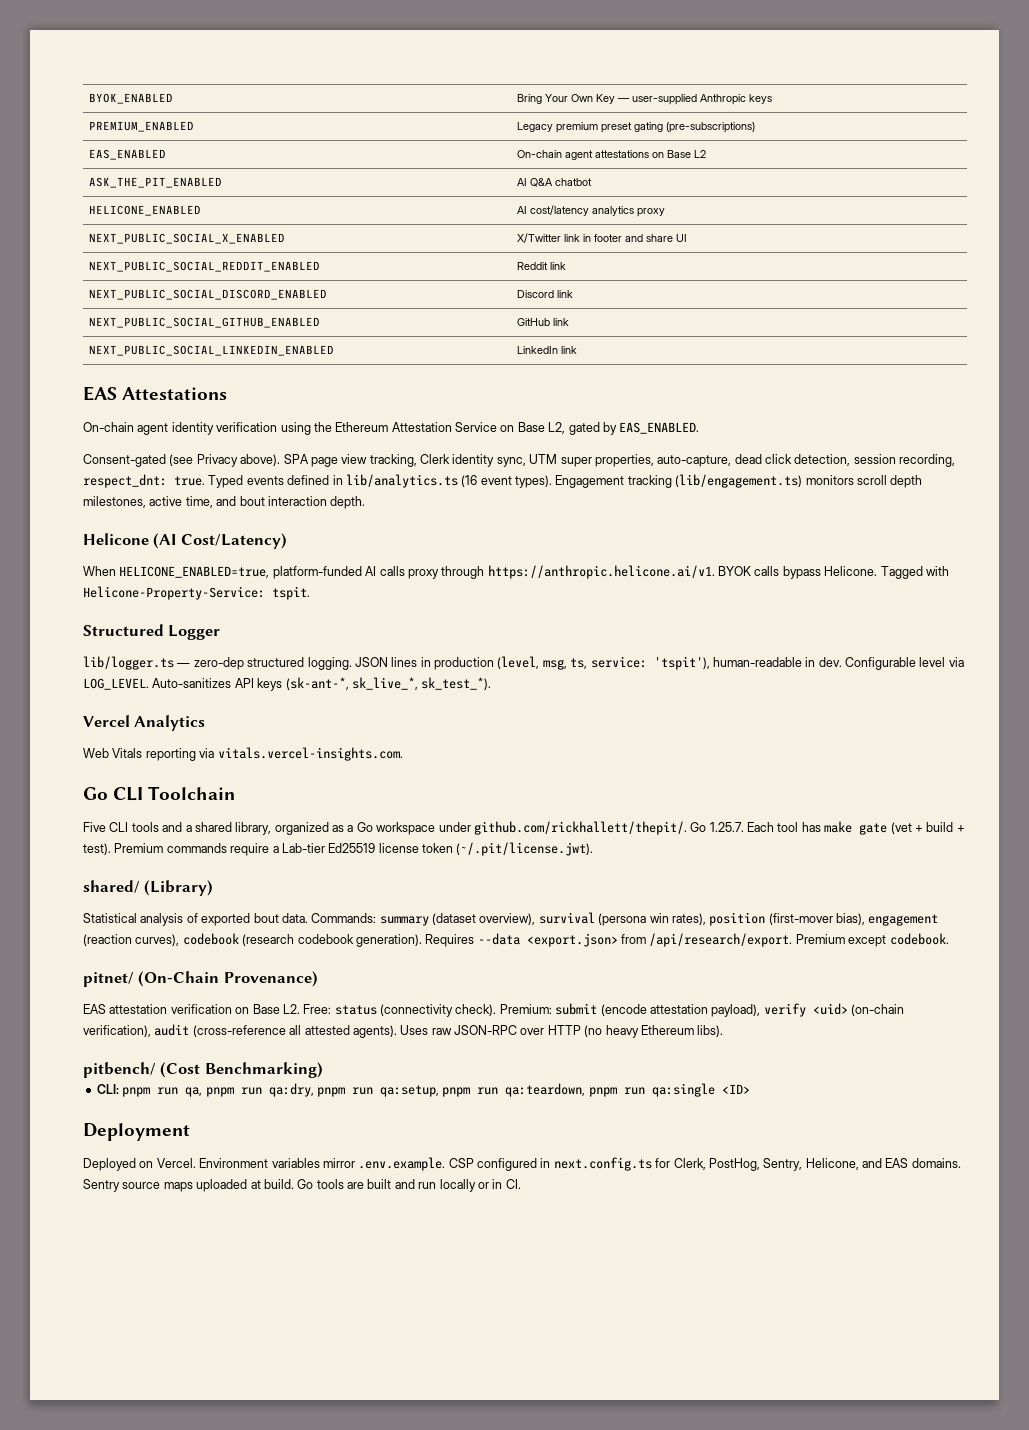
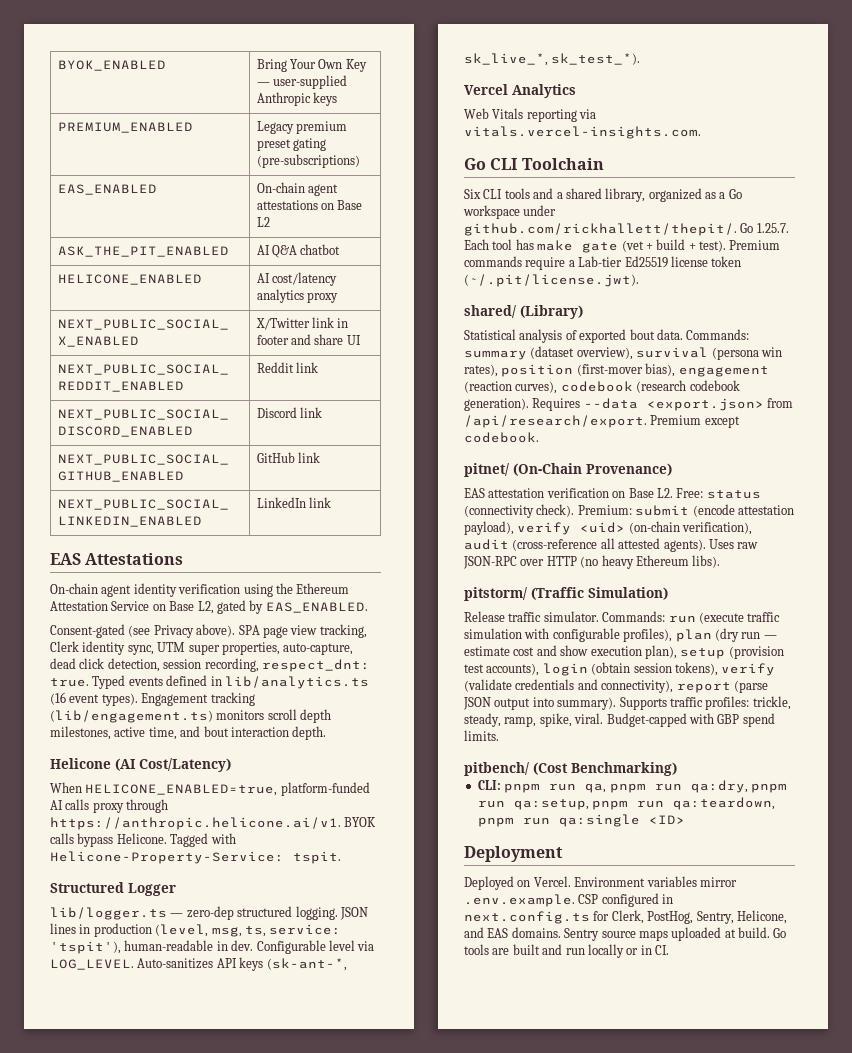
- Five CLI tools and a shared library, organized as a Go workspace under github.com/rickhallett/thepit/. Go 1.25.7. Each tool has make gate (vet + build + test).
+ Six CLI tools and a shared library, organized as a Go workspace under github.com/rickhallett/thepit/. Go 1.25.7. Each tool has make gate (vet + build + test).
+ pitstorm/ (Traffic Simulation)
+ Release traffic simulator. Commands: run (execute traffic simulation with configurable profiles), plan (dry run — estimate cost and show execution plan), setup (provision test accounts), login (obtain session tokens), verify (validate credentials and connectivity), report (parse JSON output into summary). Supports traffic profiles: trickle, steady, ramp, spike, viral. Budget-capped with GBP spend limits.

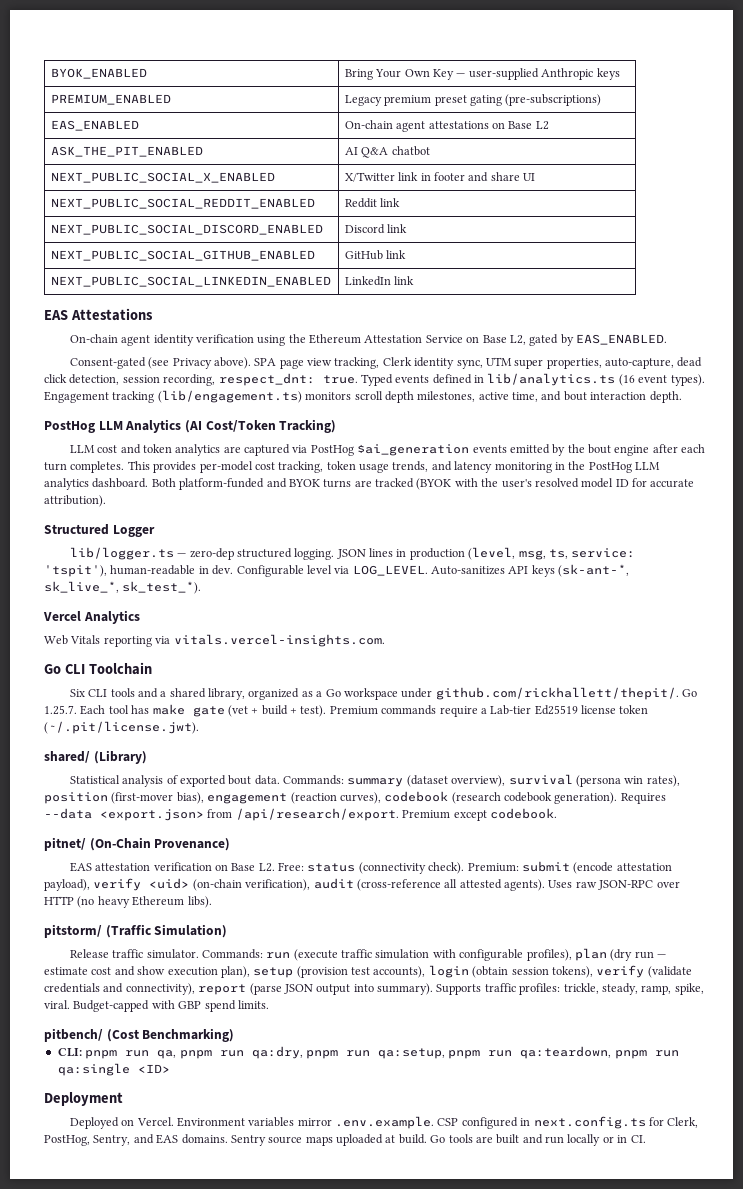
- HELICONE_ENABLED | AI cost/latency analytics proxy
- Helicone (AI Cost/Latency)
- When HELICONE_ENABLED=true, platform-funded AI calls proxy through https://anthropic.helicone.ai/v1. BYOK calls bypass Helicone. Tagged with Helicone-Property-Service: tspit.
+ PostHog LLM Analytics (AI Cost/Token Tracking)
+ LLM cost and token analytics are captured via PostHog $ai_generation events emitted by the bout engine after each turn completes. This provides per-model cost tracking, token usage trends, and latency monitoring in the PostHog LLM analytics dashboard. Both platform-funded and BYOK turns are tracked (BYOK with the user's resolved model ID for accurate attribution).
- Environment variables mirror .env.example. CSP configured in next.config.ts for Clerk, PostHog, Sentry, Helicone, and EAS domains.
+ Environment variables mirror .env.example. CSP configured in next.config.ts for Clerk, PostHog, Sentry, and EAS domains.

